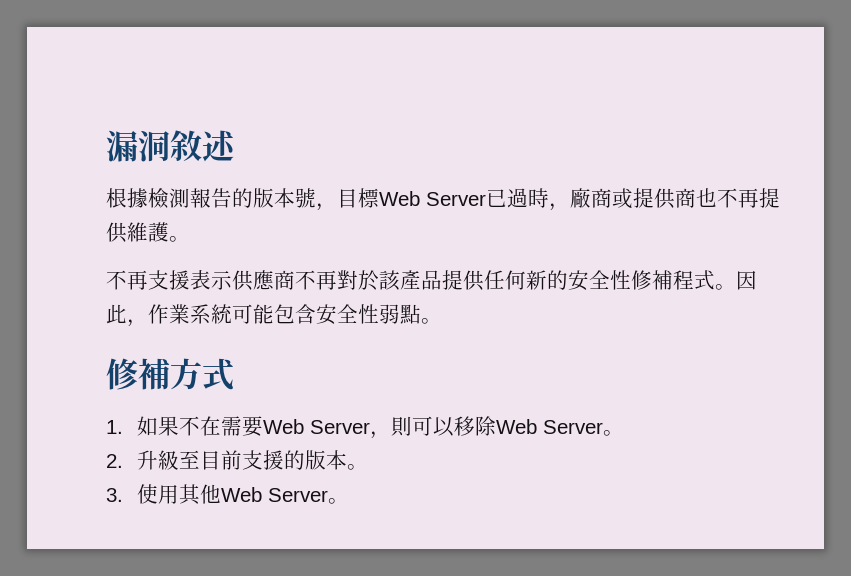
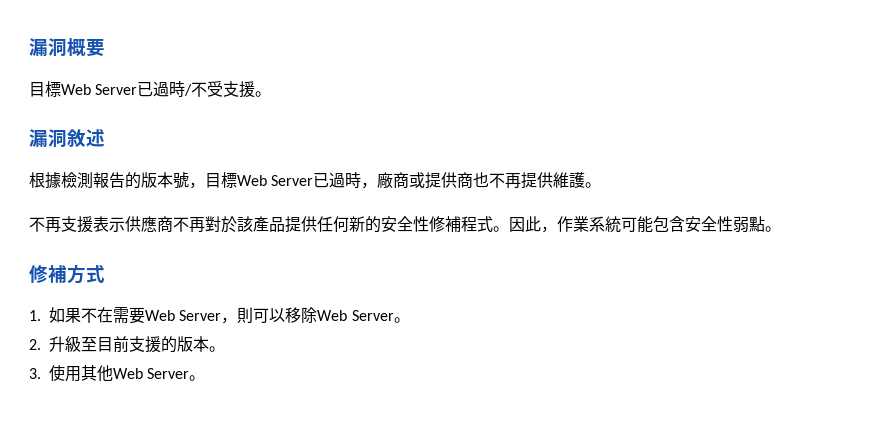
+ 漏洞概要
+ 目標Web Server已過時/不受支援。

